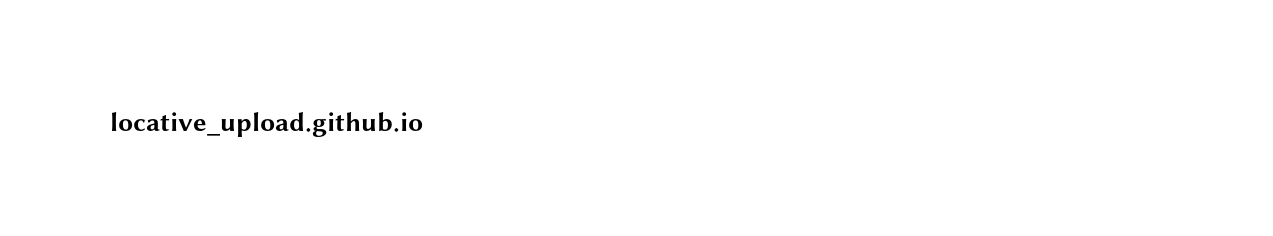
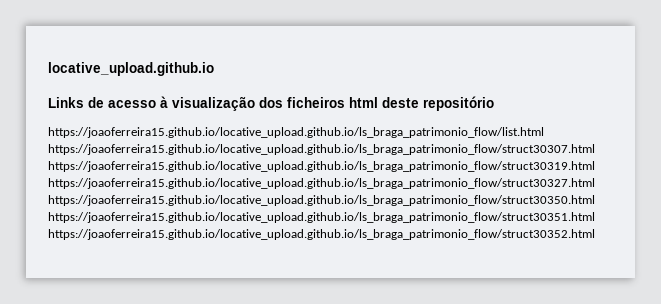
+ Links de acesso à visualização dos ficheiros html deste repositório
+ https://joaoferreira15.github.io/locative_upload.github.io/ls_braga_patrimonio_flow/list.html https://joaoferreira15.github.io/locative_upload.github.io/ls_braga_patrimonio_flow/struct30307.html https://joaoferreira15.github.io/locative_upload.github.io/ls_braga_patrimonio_flow/struct30319.html https://joaoferreira15.github.io/locative_upload.github.io/ls_braga_patrimonio_flow/struct30327.html https://joaoferreira15.github.io/locative_upload.github.io/ls_braga_patrimonio_flow/struct30350.html https://joaoferreira15.github.io/locative_upload.github.io/ls_braga_patrimonio_flow/struct30351.html https://joaoferreira15.github.io/locative_upload.github.io/ls_braga_patrimonio_flow/struct30352.html

